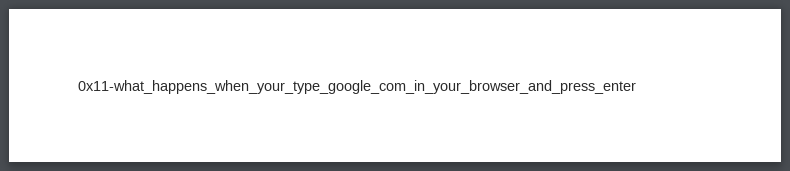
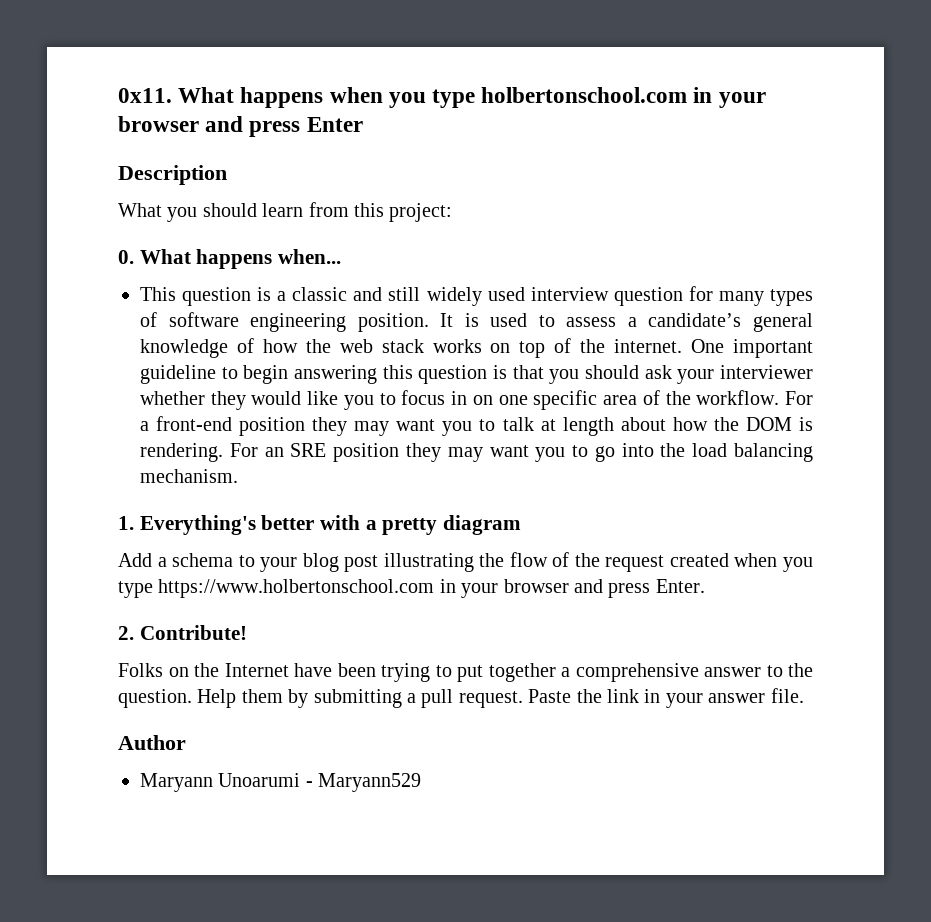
- 0x11-what_happens_when_your_type_google_com_in_your_browser_and_press_enter
+ 0x11. What happens when you type holbertonschool.com in your browser and press Enter
+ Description
+ What you should learn from this project:
+ 0. What happens when...
+ This question is a classic and still widely used interview question for many types of software engineering position. It is used to assess a candidate’s general knowledge of how the web stack works on top of the internet. One important guideline to begin answering this question is that you should ask your interviewer whether they would like you to focus in on one specific area of the workflow. For a front-end position they may want you to talk at length about how the DOM is rendering. For an SRE position they may want you to go into the load balancing mechanism.
+ 1. Everything's better with a pretty diagram
+ Add a schema to your blog post illustrating the flow of the request created when you type https://www.holbertonschool.com in your browser and press Enter.
+ 2. Contribute!
+ Folks on the Internet have been trying to put together a comprehensive answer to the question. Help them by submitting a pull request. Paste the link in your answer file.
+ Author
+ Maryann Unoarumi - Maryann529

